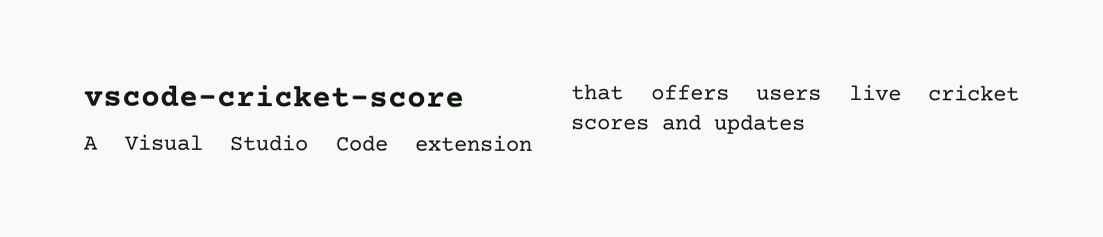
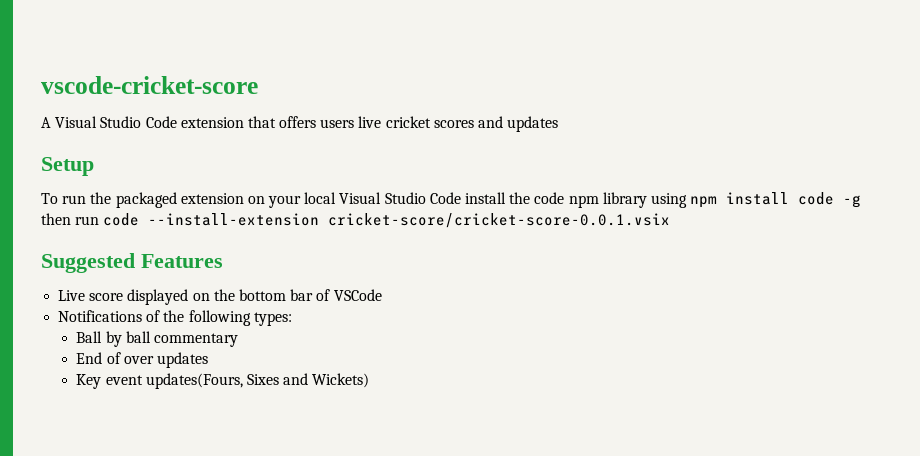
+ Setup
+ To run the packaged extension on your local Visual Studio Code install the code npm library using npm install code -g then run code --install-extension cricket-score/cricket-score-0.0.1.vsix
+ Suggested Features
+ Live score displayed on the bottom bar of VSCode
+ Notifications of the following types:
+ Ball by ball commentary
+ End of over updates
+ Key event updates(Fours, Sixes and Wickets)

